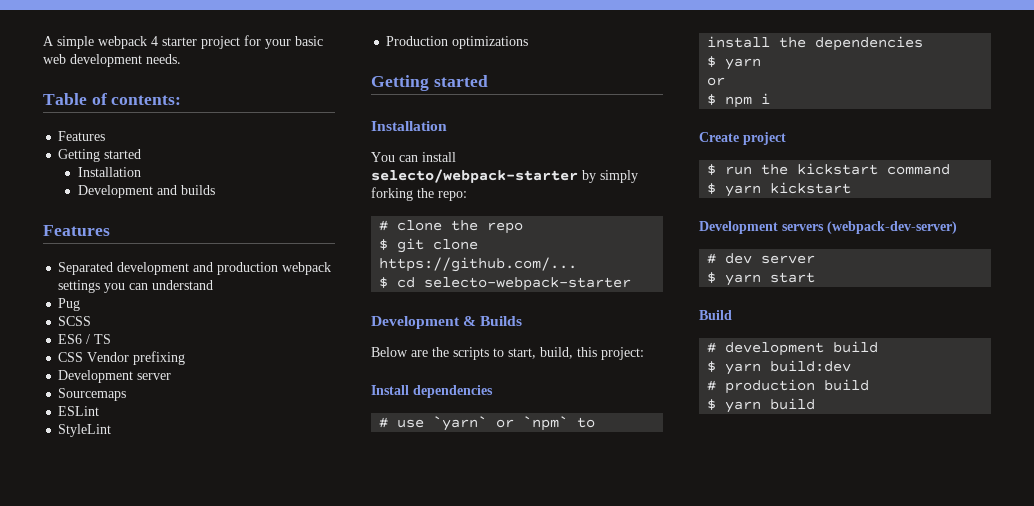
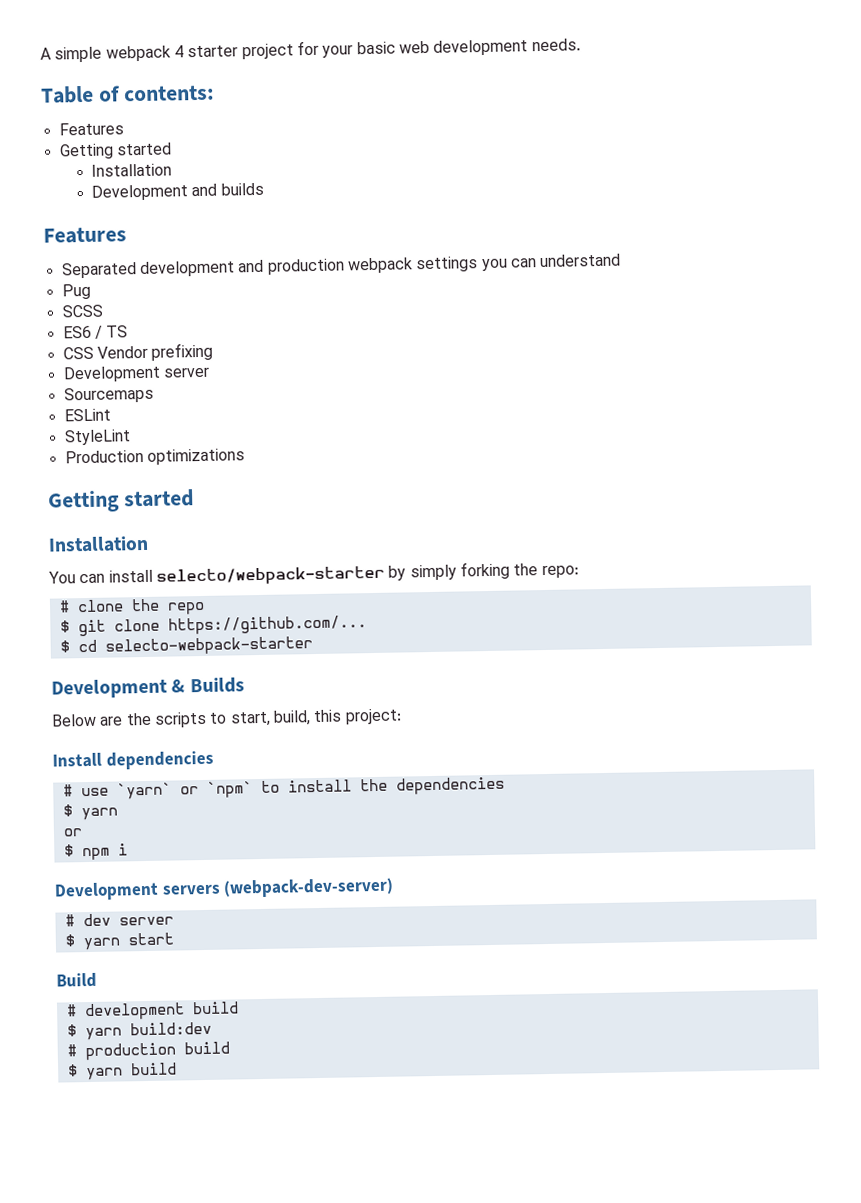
- Create project
- $ run the kickstart command
- $ yarn kickstart

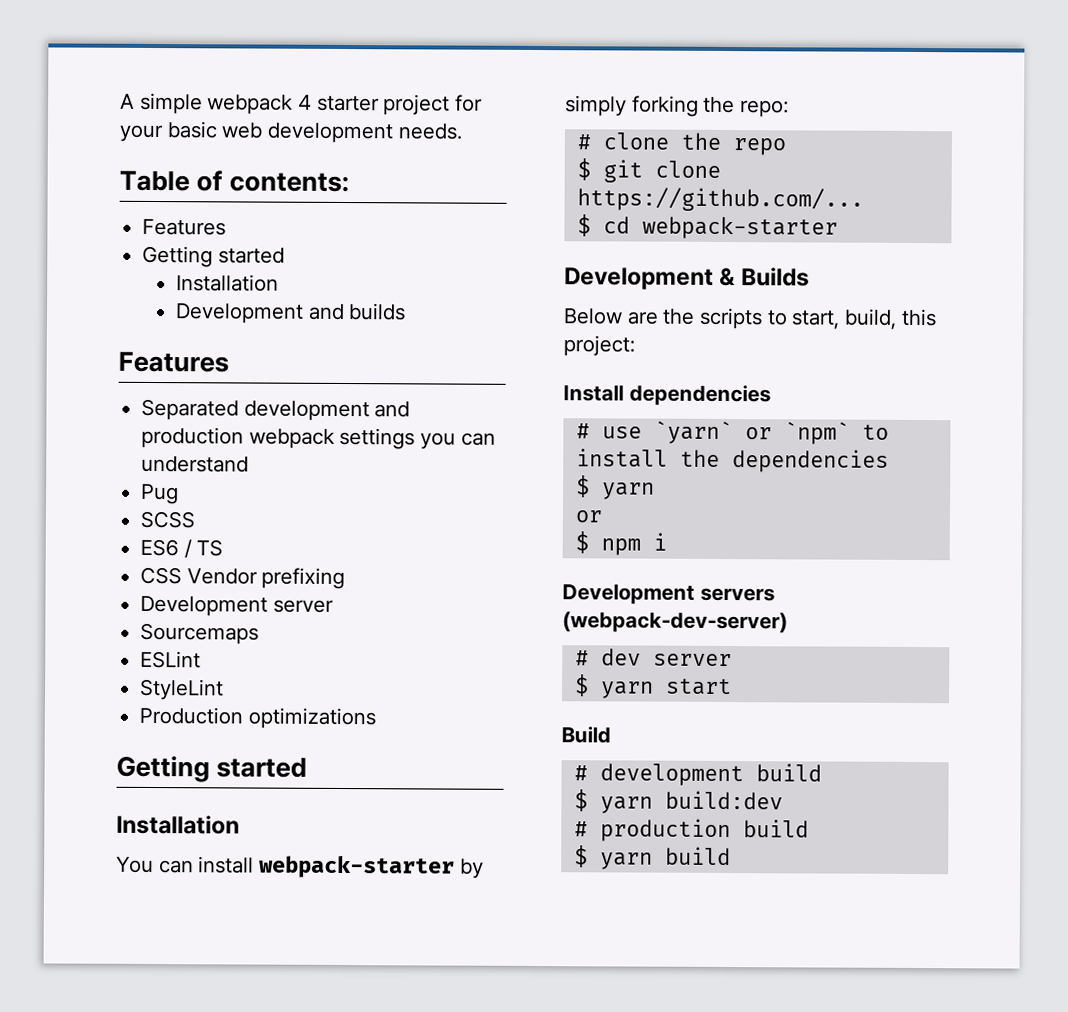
- You can install selecto/webpack-starter by simply forking the repo:
+ You can install webpack-starter by simply forking the repo:
- $ cd selecto-webpack-starter
+ $ cd webpack-starter

